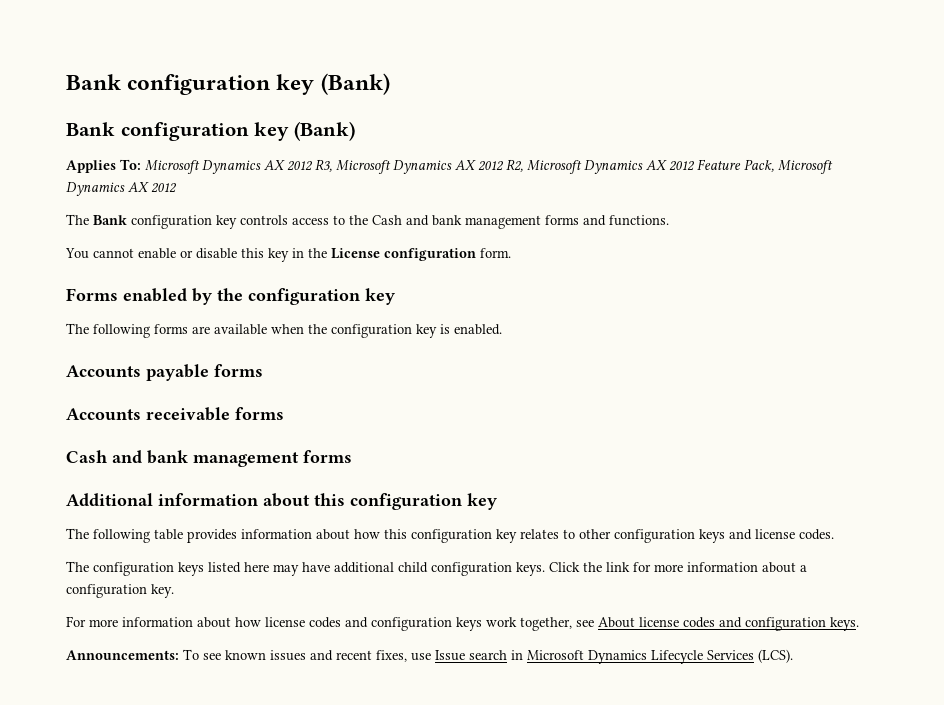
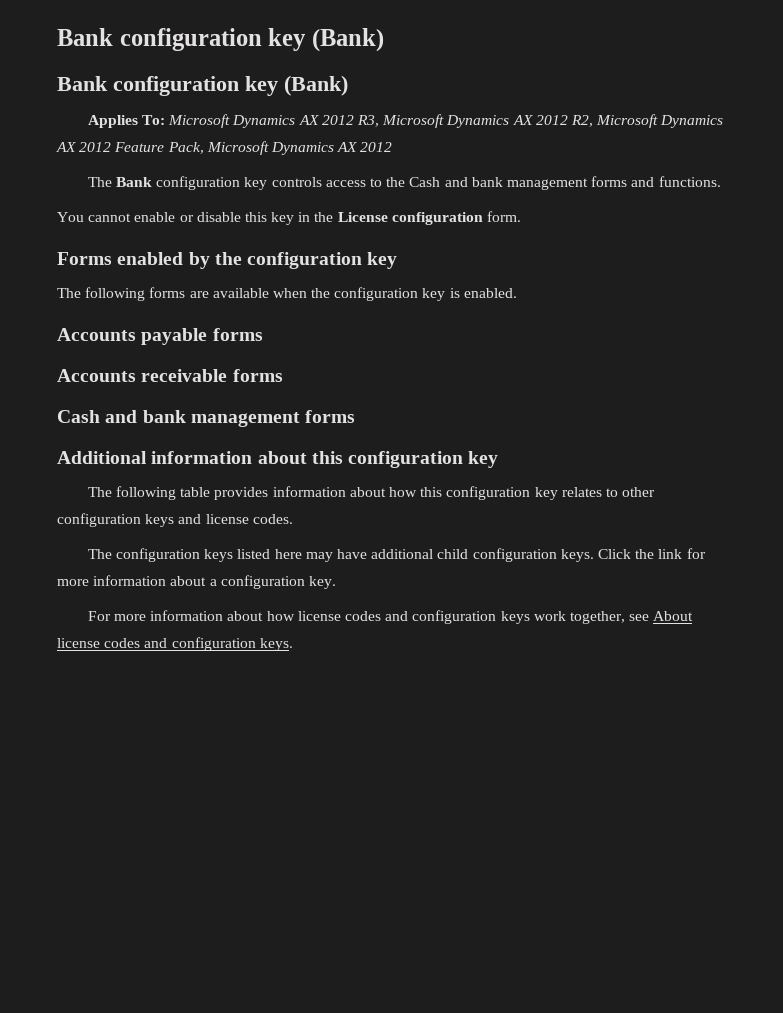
- Announcements: To see known issues and recent fixes, use Issue search in Microsoft Dynamics Lifecycle Services (LCS).

